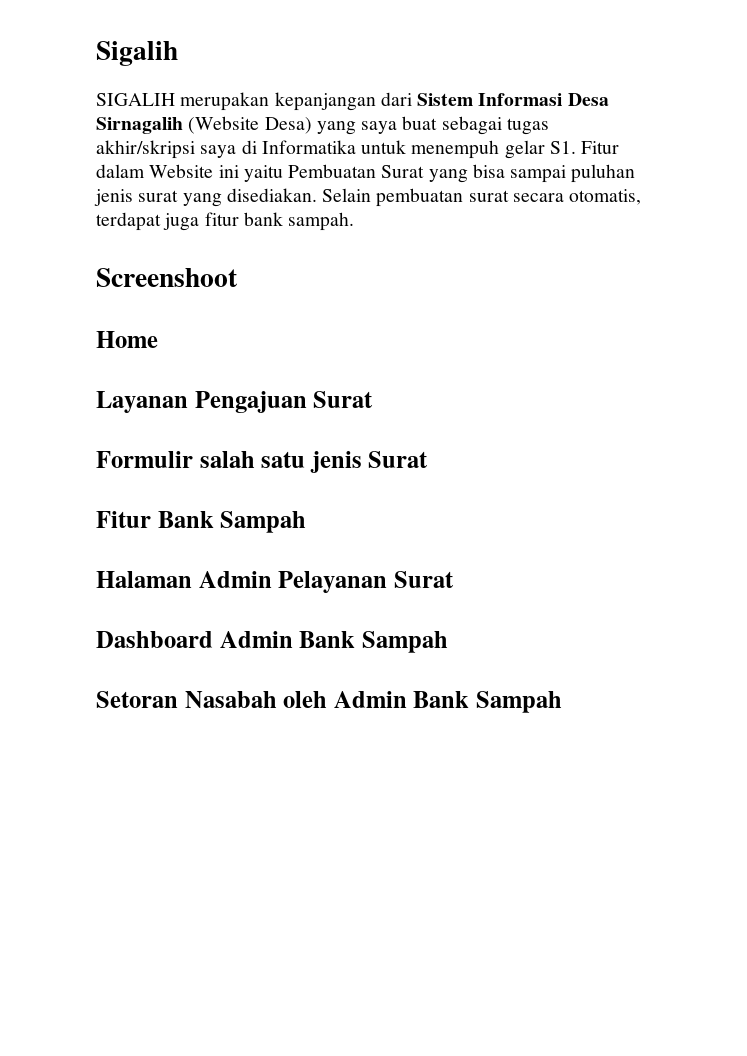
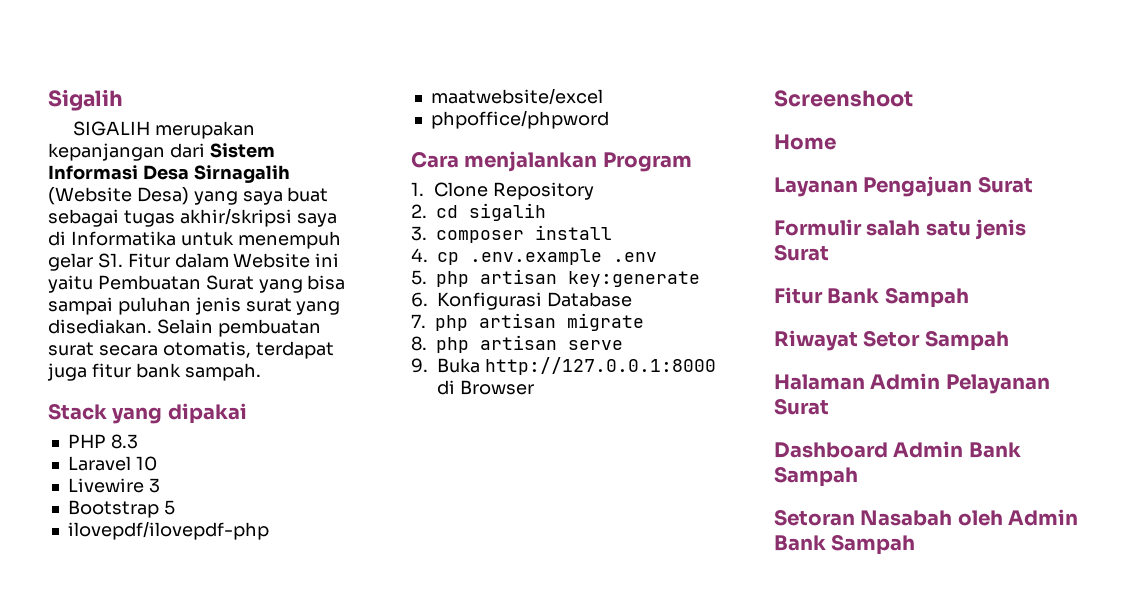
+ Stack yang dipakai
+ PHP 8.3
+ Laravel 10
+ Livewire 3
+ Bootstrap 5
+ ilovepdf/ilovepdf-php
+ maatwebsite/excel
+ phpoffice/phpword
+ Cara menjalankan Program
+ 1. Clone Repository
+ 2. cd sigalih
+ 3. composer install
+ 4. cp .env.example .env
+ 5. php artisan key:generate
+ 6. Konfigurasi Database
+ 7. php artisan migrate
+ 8. php artisan serve
+ 9. Buka http://127.0.0.1:8000 di Browser
+ Riwayat Setor Sampah

